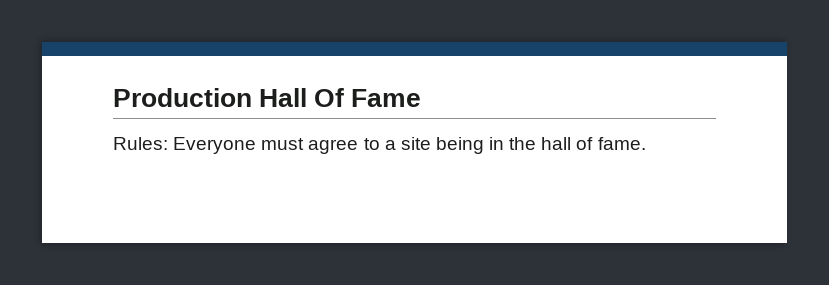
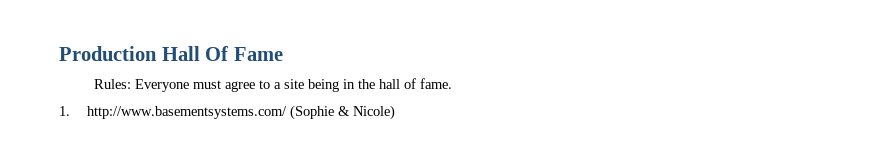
+ 1. http://www.basementsystems.com/ (Sophie & Nicole)

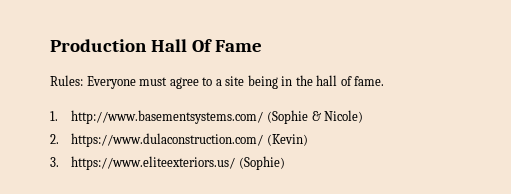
+ 2. https://www.dulaconstruction.com/ (Kevin)
+ 3. https://www.eliteexteriors.us/ (Sophie)

